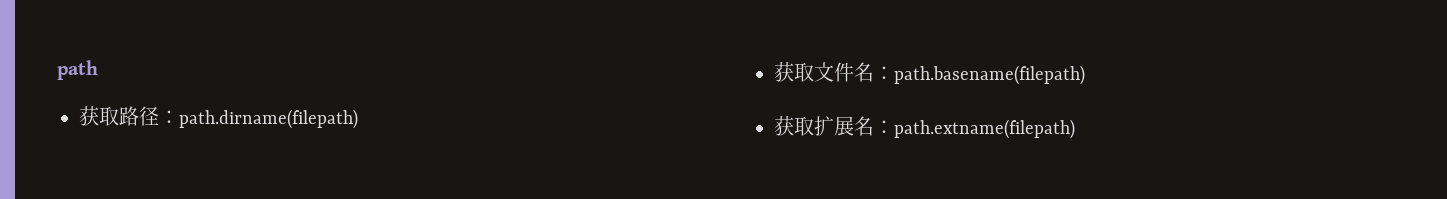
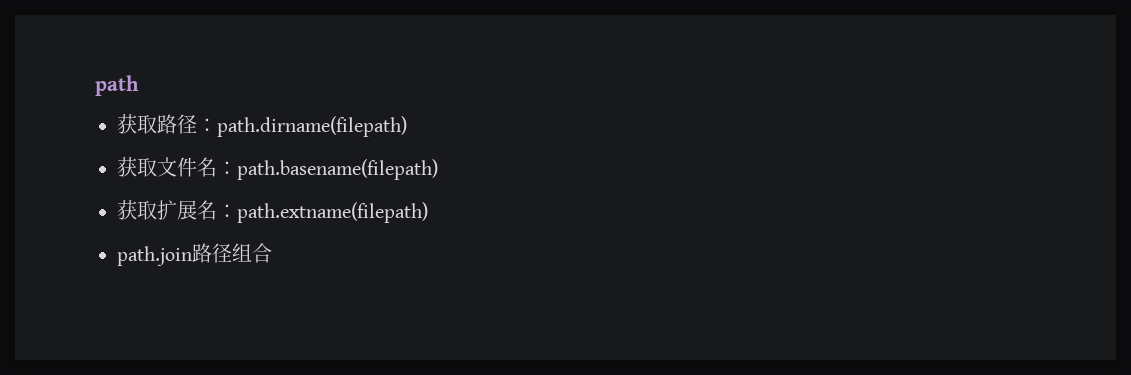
+ path.join路径组合

